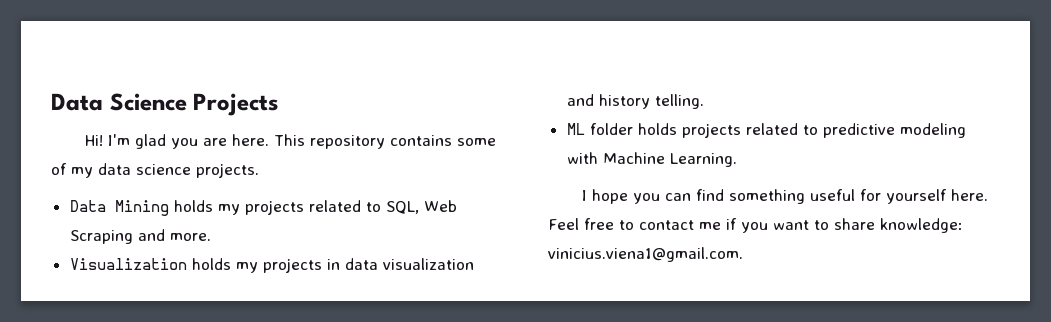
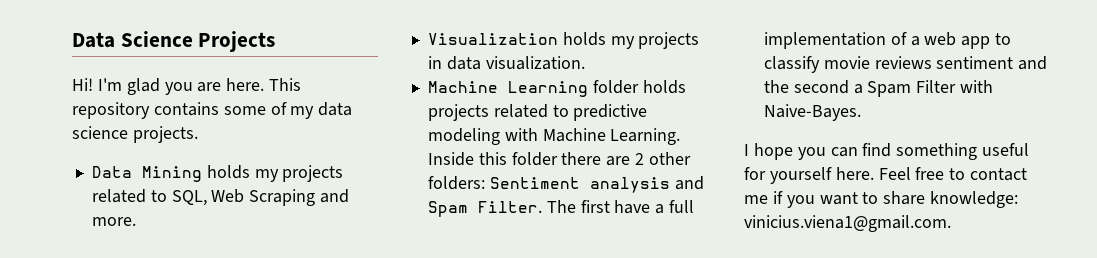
- Visualization holds my projects in data visualization and history telling.
- ML folder holds projects related to predictive modeling with Machine Learning.
+ Visualization holds my projects in data visualization.
+ Machine Learning folder holds projects related to predictive modeling with Machine Learning. Inside this folder there are 2 other folders: Sentiment analysis and Spam Filter. The first have a full implementation of a web app to classify movie reviews sentiment and the second a Spam Filter with Naive-Bayes.

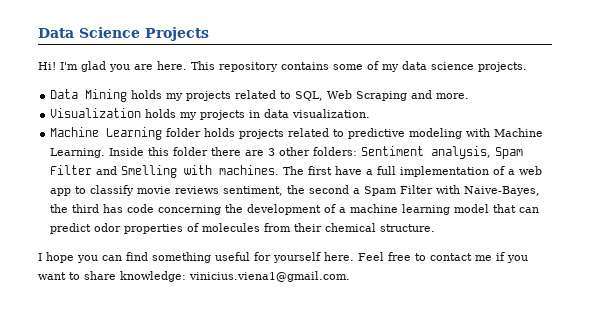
- Inside this folder there are 2 other folders: Sentiment analysis and Spam Filter.
+ Inside this folder there are 3 other folders: Sentiment analysis, Spam Filter and Smelling with machines.
- The first have a full implementation of a web app to classify movie reviews sentiment and the second a Spam Filter with Naive-Bayes.
+ The first have a full implementation of a web app to classify movie reviews sentiment, the second a Spam Filter with Naive-Bayes, the third has code concerning the development of a machine learning model that can predict odor properties of molecules from their chemical structure.

